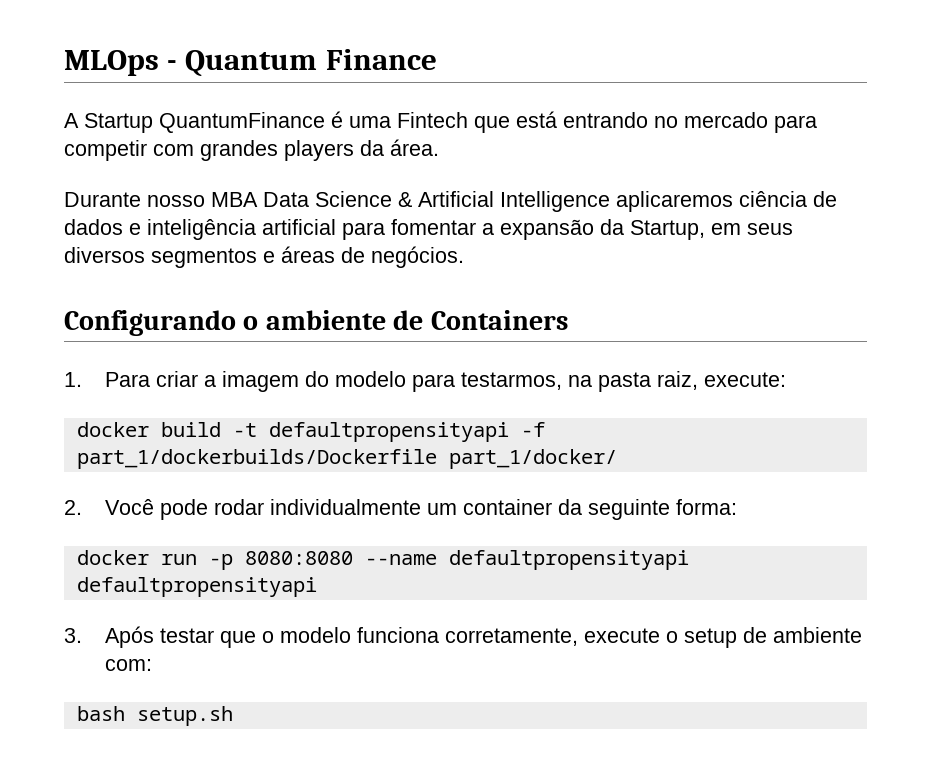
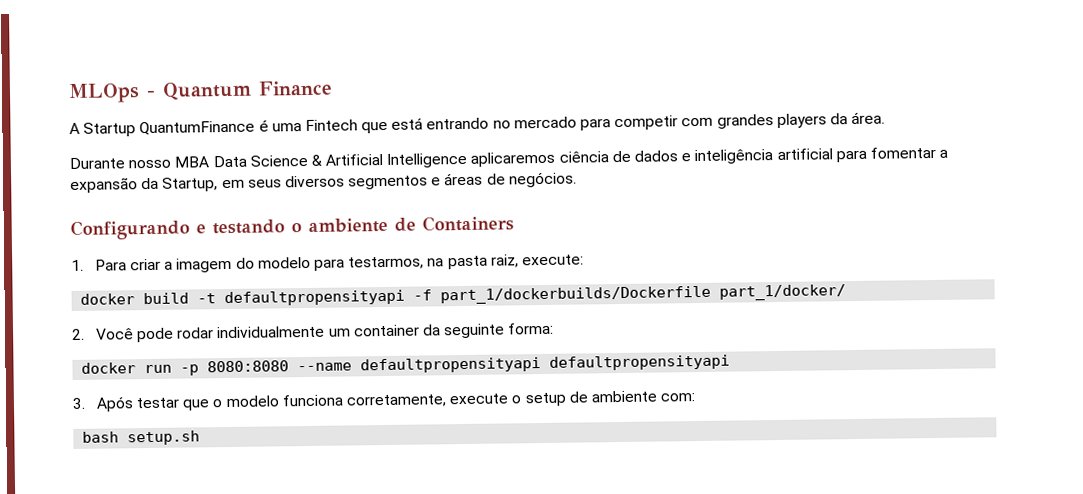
- Configurando o ambiente de Containers
+ Configurando e testando o ambiente de Containers

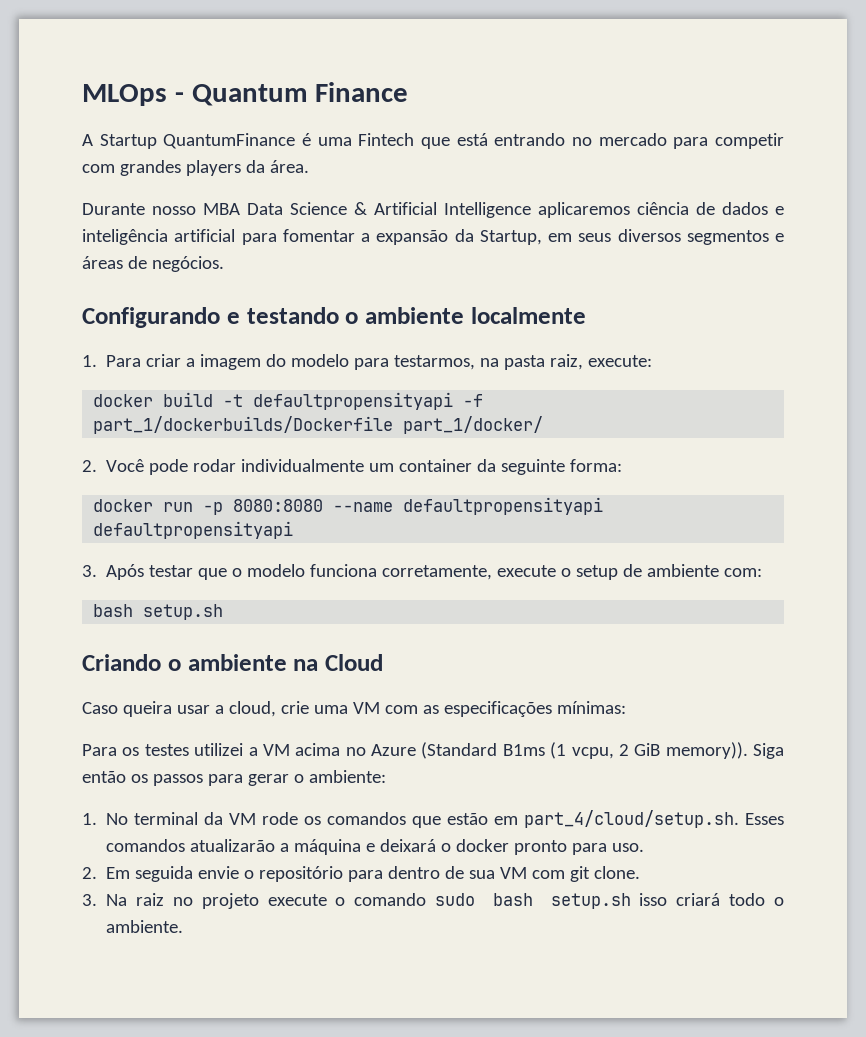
- Configurando e testando o ambiente de Containers
+ Configurando e testando o ambiente localmente
+ Criando o ambiente na Cloud
+ Caso queira usar a cloud, crie uma VM com as especificações mínimas:
+ Para os testes utilizei a VM acima no Azure (Standard B1ms (1 vcpu, 2 GiB memory)). Siga então os passos para gerar o ambiente:
+ 1. No terminal da VM rode os comandos que estão em part_4/cloud/setup.sh. Esses comandos atualizarão a máquina e deixará o docker pronto para uso.
+ 2. Em seguida envie o repositório para dentro de sua VM com git clone.
+ 3. Na raiz no projeto execute o comando sudo bash setup.sh isso criará todo o ambiente.

